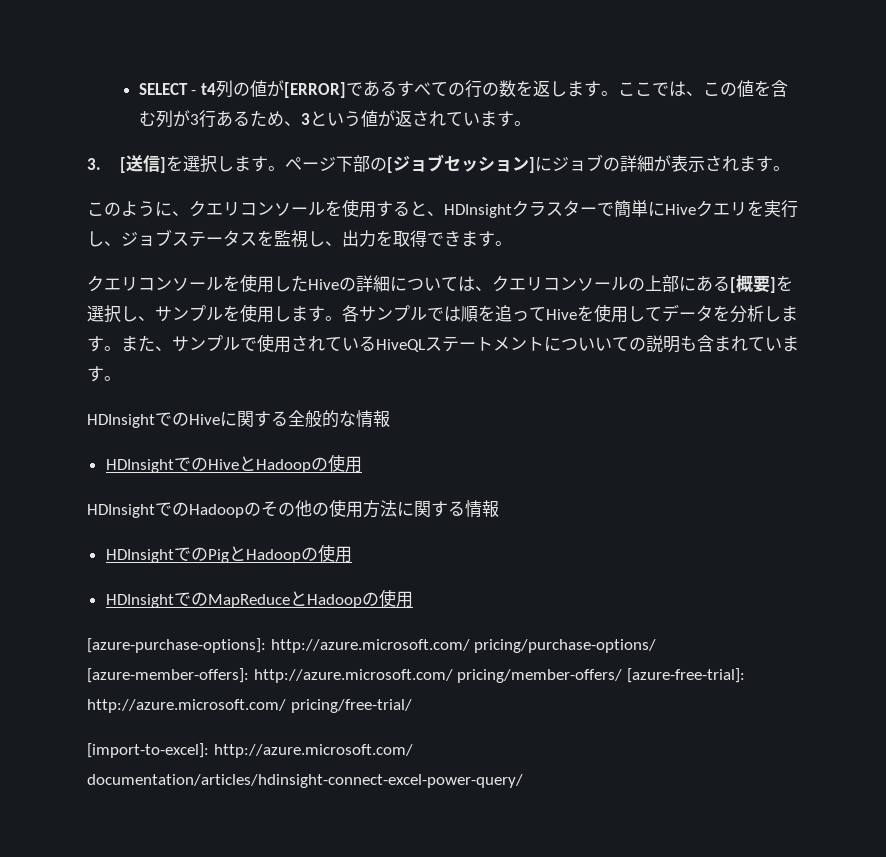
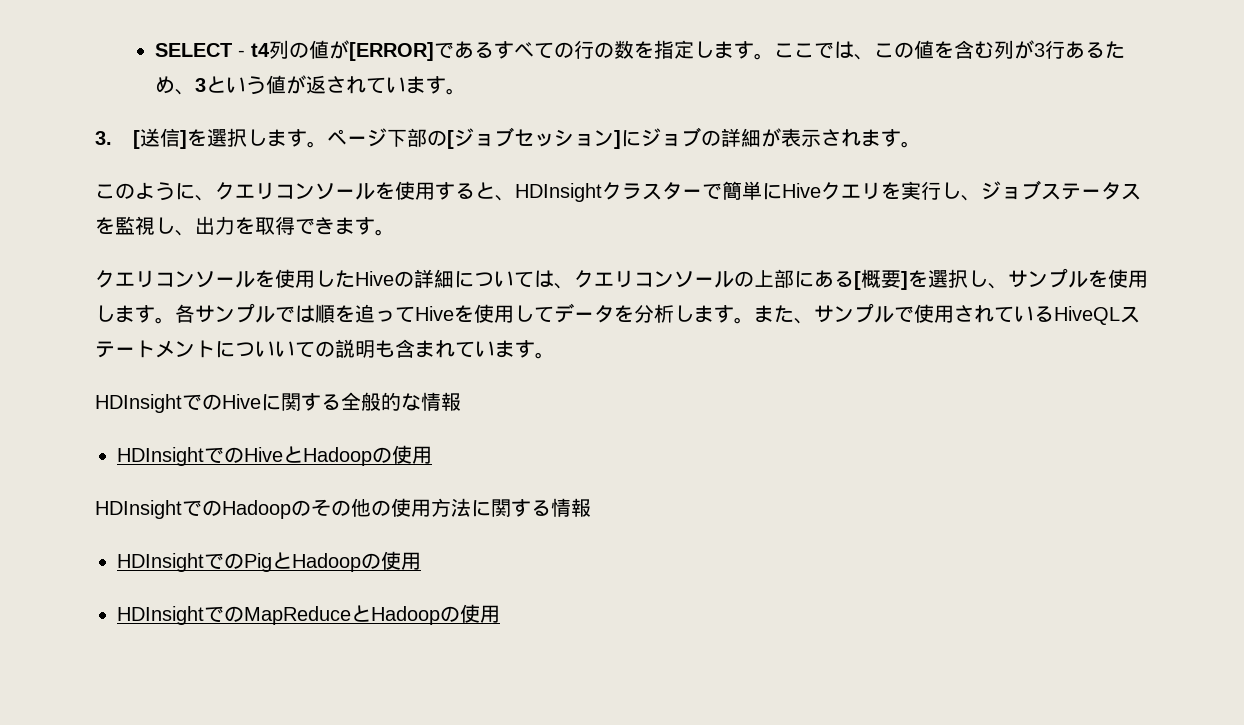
- SELECT - t4列の値が[ERROR]であるすべての行の数を返します。
+ SELECT - t4列の値が[ERROR]であるすべての行の数を指定します。
- [azure-purchase-options]: http://azure.microsoft.com/ pricing/purchase-options/ [azure-member-offers]: http://azure.microsoft.com/ pricing/member-offers/ [azure-free-trial]: http://azure.microsoft.com/ pricing/free-trial/
- [import-to-excel]: http://azure.microsoft.com/ documentation/articles/hdinsight-connect-excel-power-query/

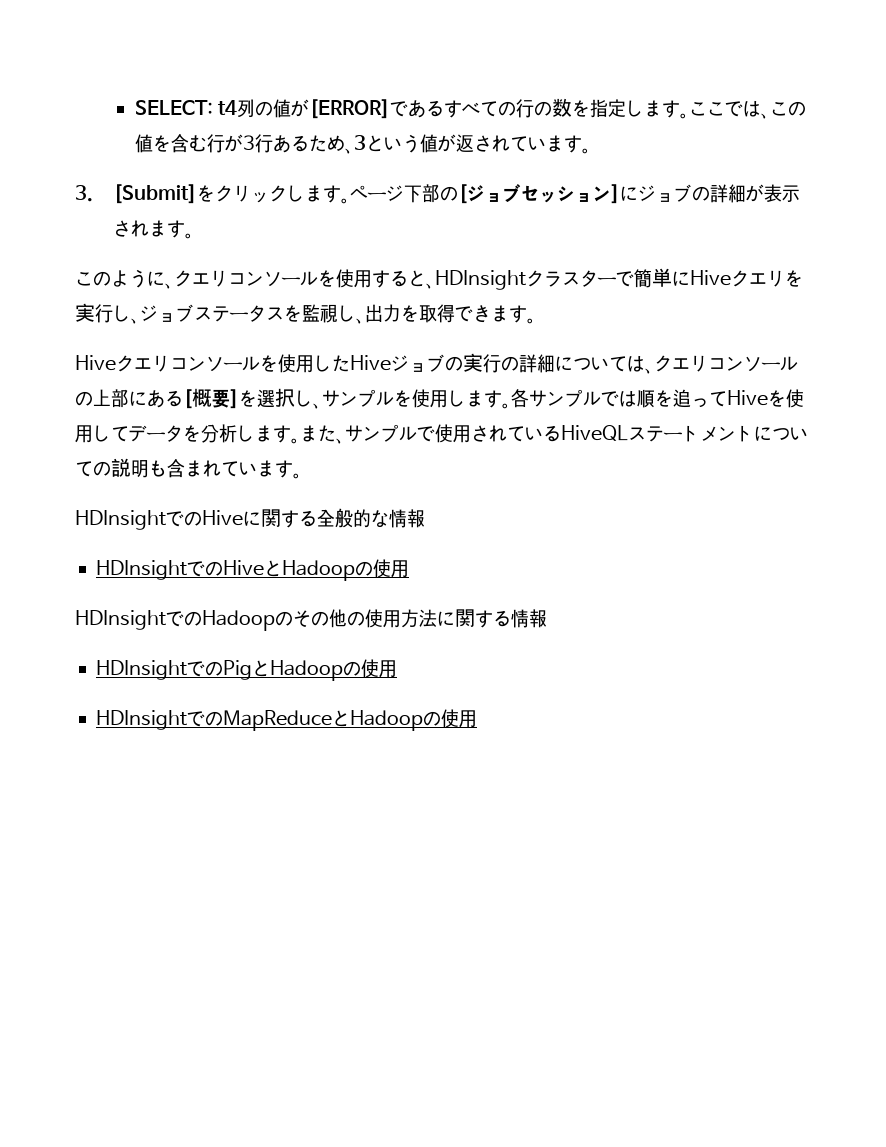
- SELECT - t4列の値が[ERROR]であるすべての行の数を指定します。
+ SELECT: t4列の値が[ERROR]であるすべての行の数を指定します。
- ここでは、この値を含む列が3行あるため、3という値が返されています。
+ ここでは、この値を含む行が3行あるため、3という値が返されています。
- 3. [送信]を選択します。
+ 3. [Submit]をクリックします。
- クエリコンソールを使用したHiveの詳細については、クエリコンソールの上部にある[概要]を選択し、サンプルを使用します。
+ Hiveクエリコンソールを使用したHiveジョブの実行の詳細については、クエリコンソールの上部にある[概要]を選択し、サンプルを使用します。
- また、サンプルで使用されているHiveQLステートメントについいての説明も含まれています。
+ また、サンプルで使用されているHiveQLステートメントについての説明も含まれています。

